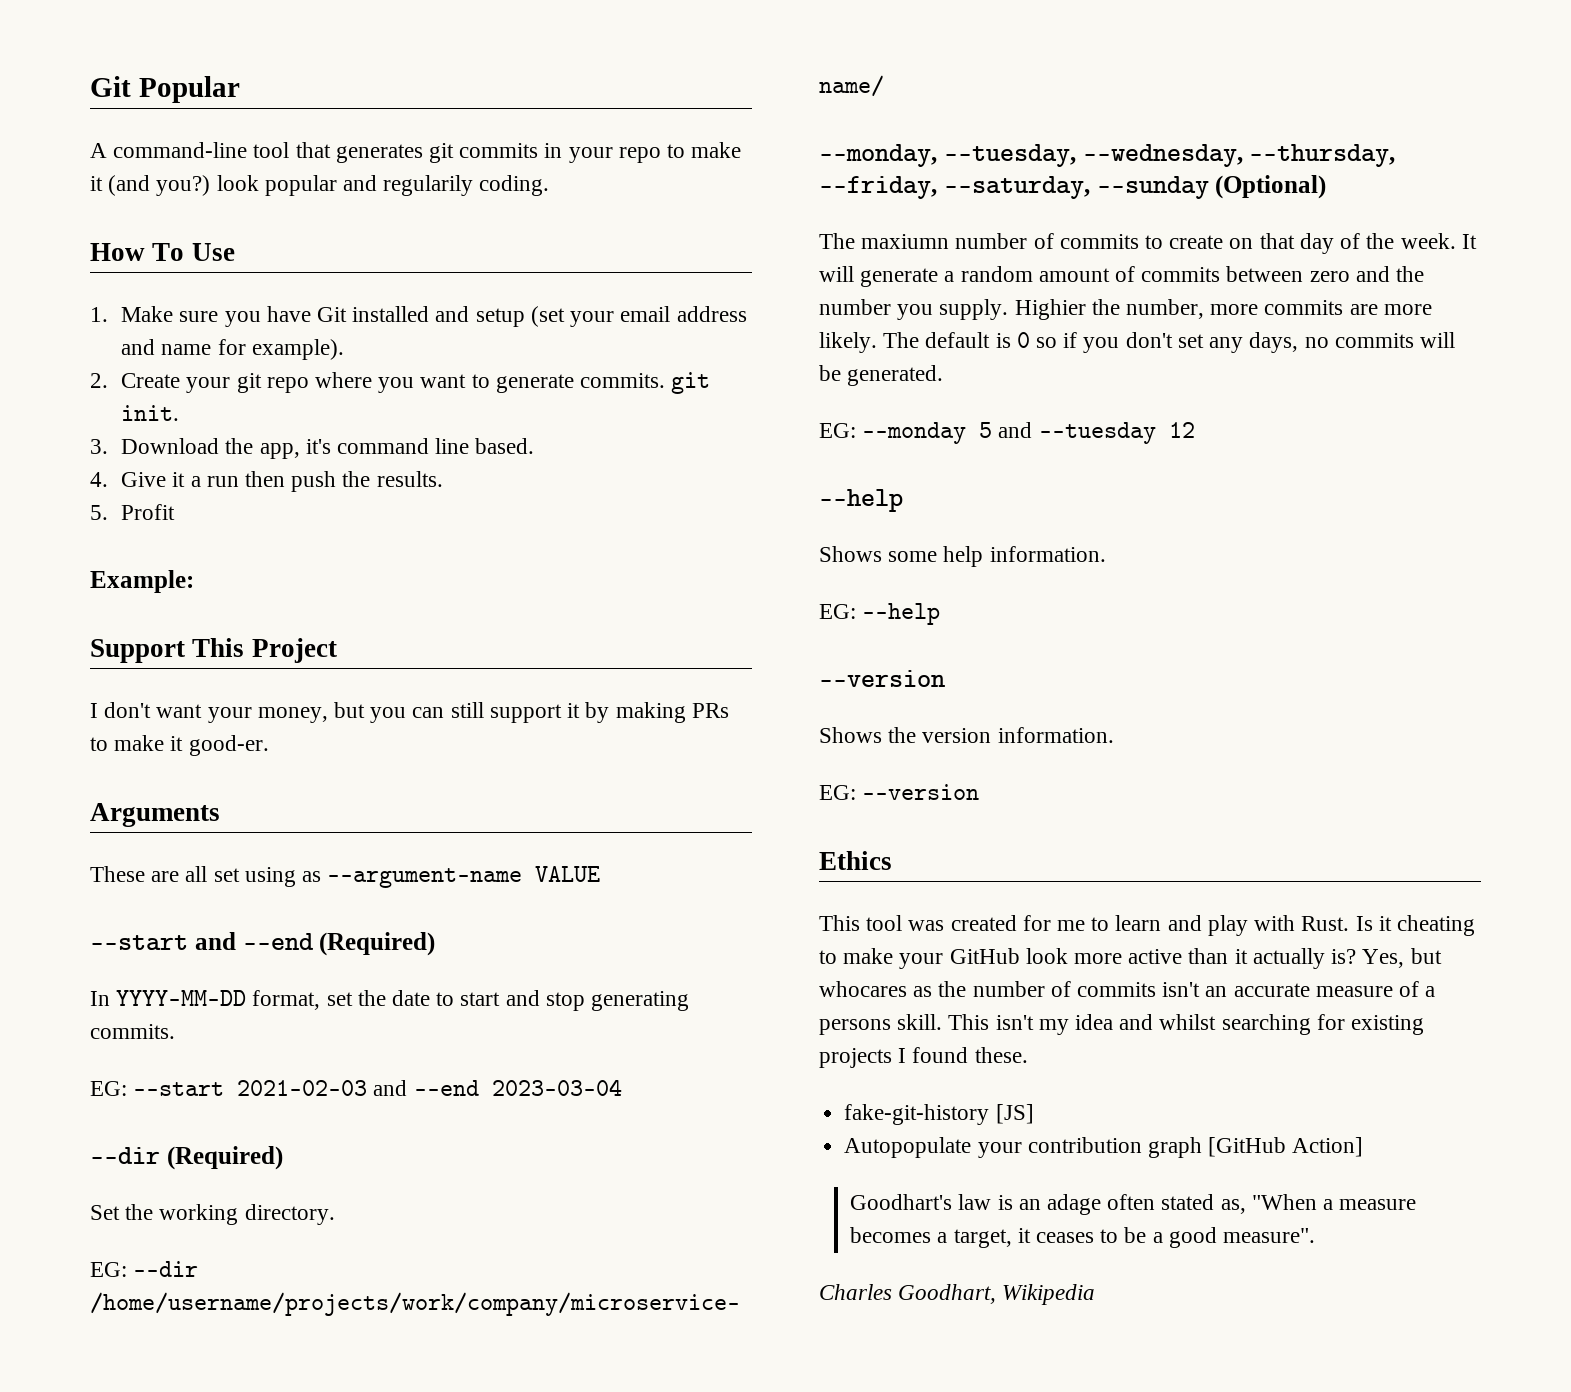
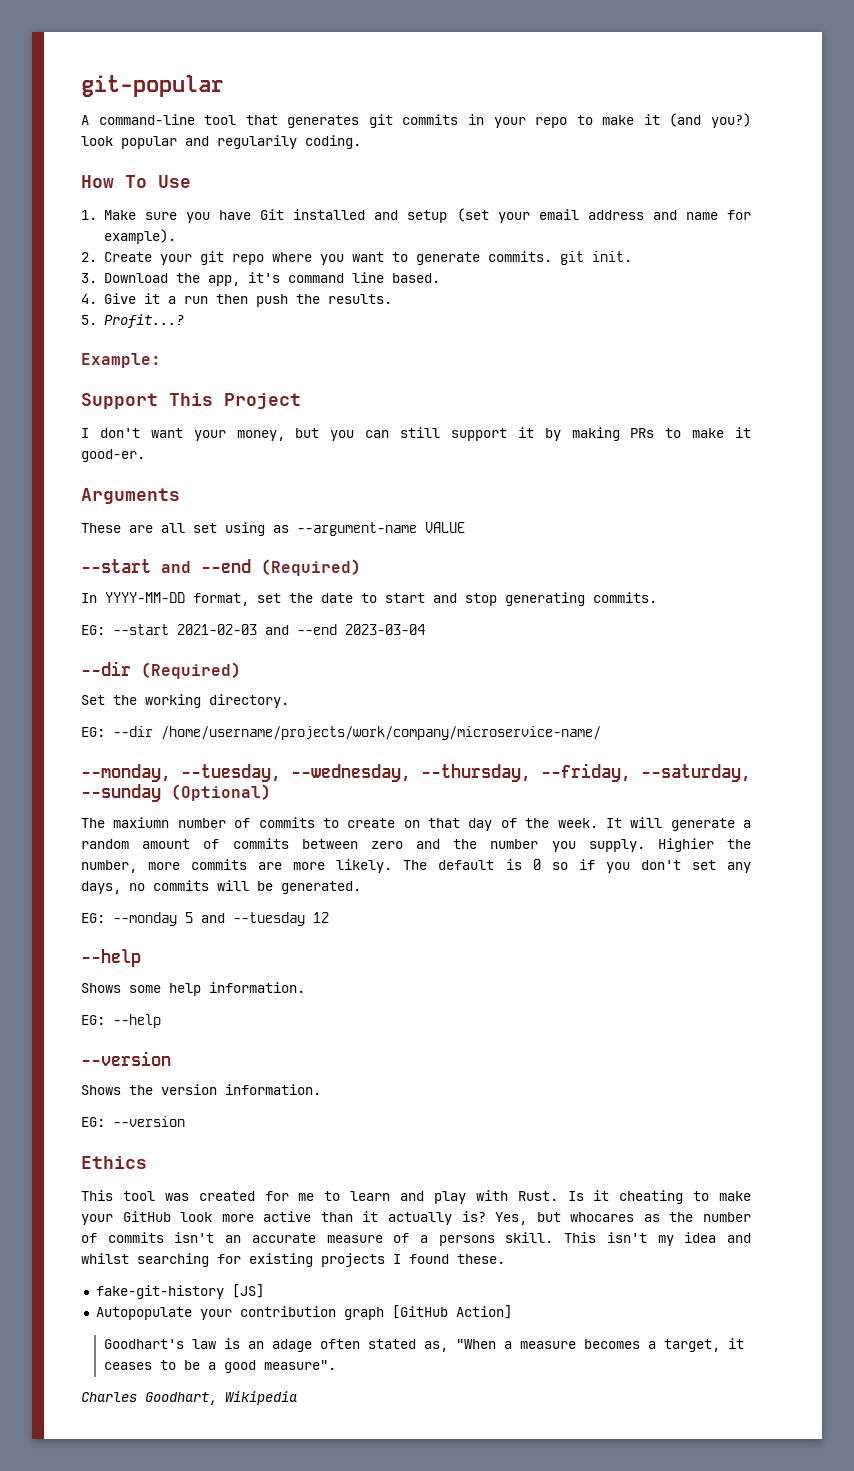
- Git Popular
+ git-popular
- 5. Profit
+ 5. Profit...?

